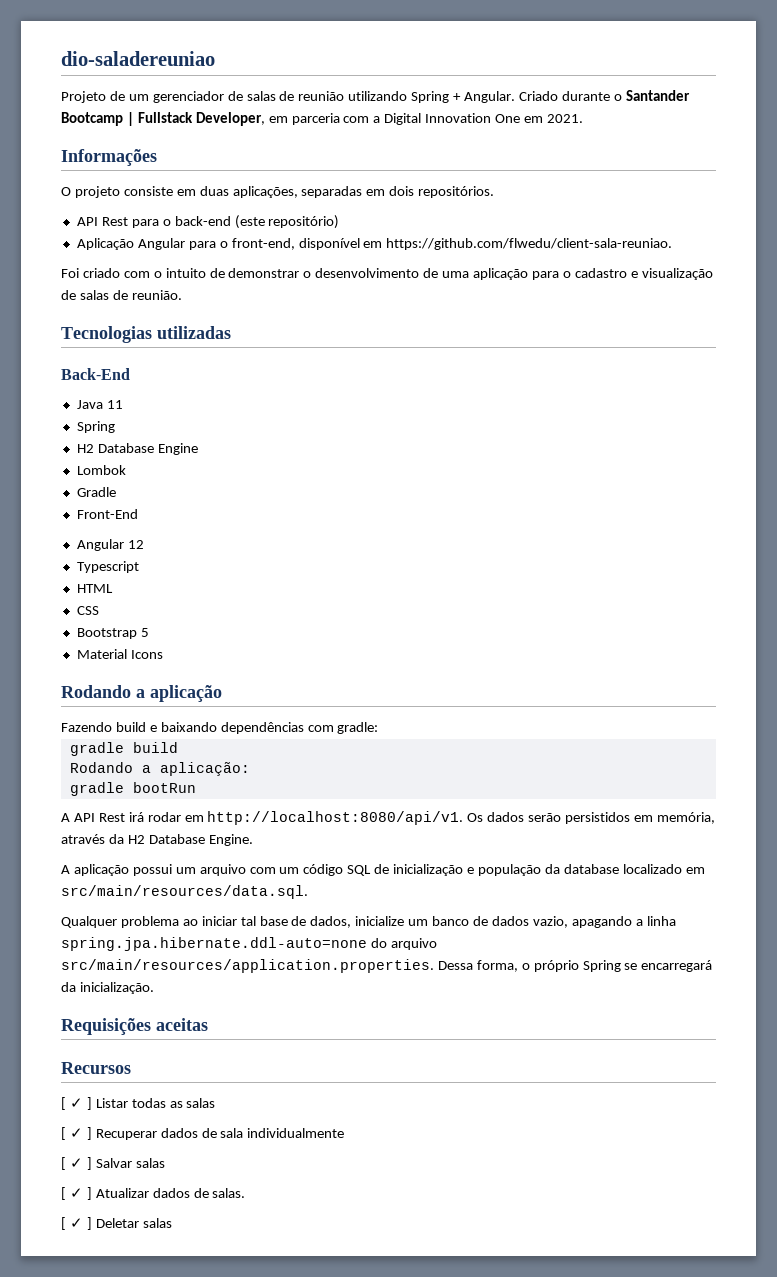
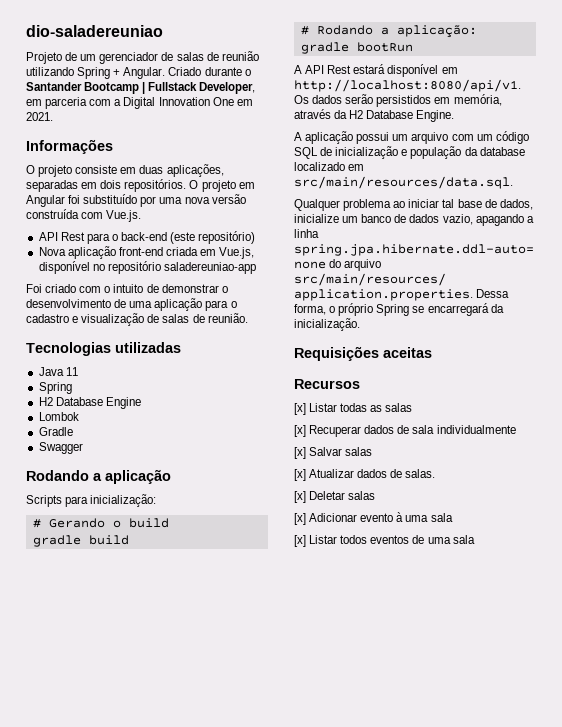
+ O projeto em Angular foi substituído por uma nova versão construída com Vue.js.
- Aplicação Angular para o front-end, disponível em https://github.com/flwedu/client-sala-reuniao.
+ Nova aplicação front-end criada em Vue.js, disponível no repositório saladereuniao-app
- Back-End
- Front-End
- Angular 12
- Typescript
- HTML
- CSS
- Bootstrap 5
- Material Icons
+ Swagger
  Rodando a aplicação
- Fazendo build e baixando dependências com gradle:
+ Scripts para inicialização:
+ # Gerando o build
- Rodando a aplicação:
+ # Rodando a aplicação:
- A API Rest irá rodar em http://localhost:8080/api/v1.
+ A API Rest estará disponível em http://localhost:8080/api/v1.
- [ ✓ ] Listar todas as salas
+ [x] Listar todas as salas
- [ ✓ ] Recuperar dados de sala individualmente
+ [x] Recuperar dados de sala individualmente
- [ ✓ ] Salvar salas
+ [x] Salvar salas
- [ ✓ ] Atualizar dados de salas.
+ [x] Atualizar dados de salas.
- [ ✓ ] Deletar salas
+ [x] Deletar salas
+ [x] Adicionar evento à uma sala
+ [x] Listar todos eventos de uma sala

